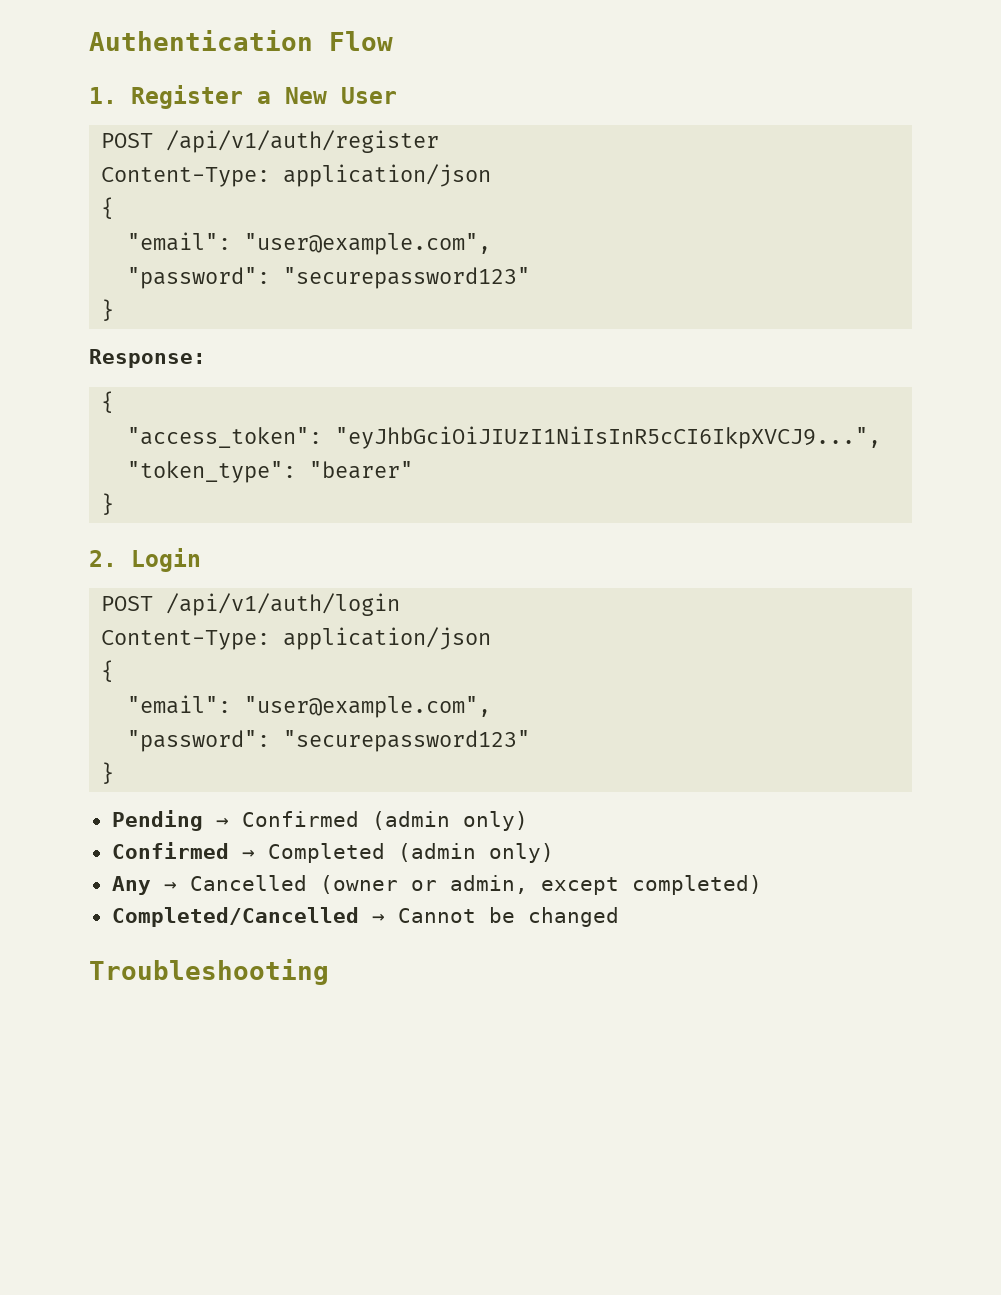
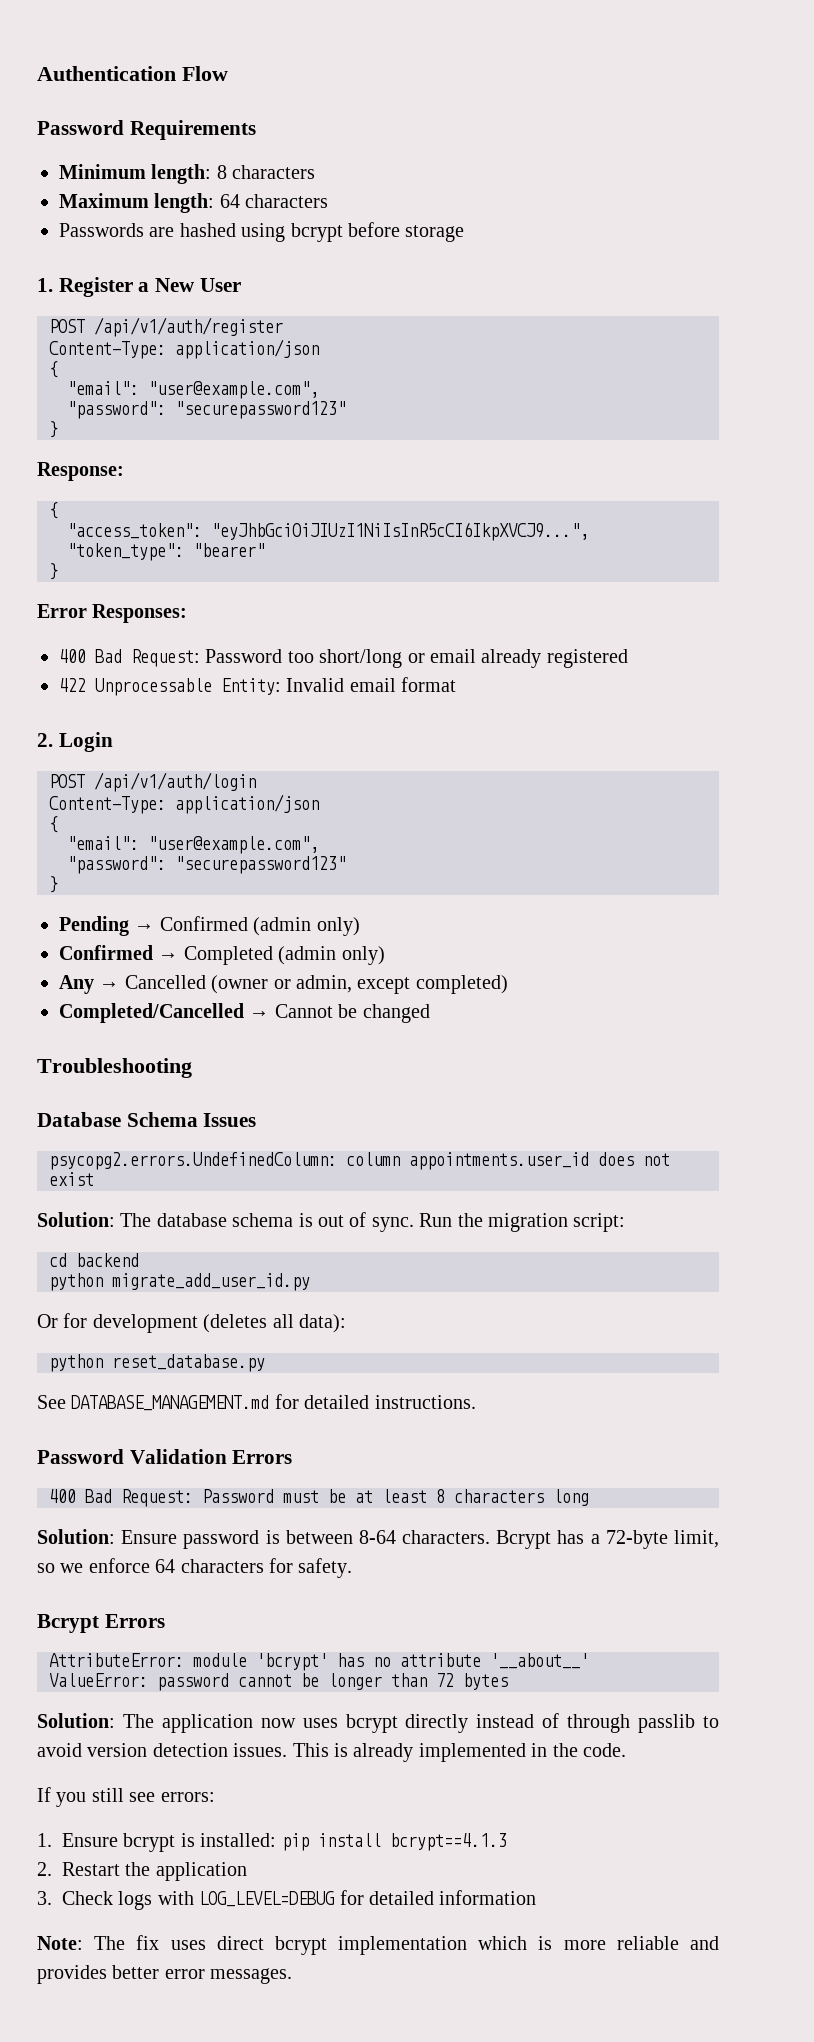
+ Password Requirements
+ Minimum length: 8 characters
+ Maximum length: 64 characters
+ Passwords are hashed using bcrypt before storage
+ Error Responses:
+ 400 Bad Request: Password too short/long or email already registered
+ 422 Unprocessable Entity: Invalid email format
+ Database Schema Issues
+ psycopg2.errors.UndefinedColumn: column appointments.user_id does not exist
+ Solution: The database schema is out of sync. Run the migration script:
+ cd backend
+ python migrate_add_user_id.py
+ Or for development (deletes all data):
+ python reset_database.py
+ See DATABASE_MANAGEMENT.md for detailed instructions.
+ Password Validation Errors
+ 400 Bad Request: Password must be at least 8 characters long
+ Solution: Ensure password is between 8-64 characters. Bcrypt has a 72-byte limit, so we enforce 64 characters for safety.
+ Bcrypt Errors
+ AttributeError: module 'bcrypt' has no attribute '__about__'
+ ValueError: password cannot be longer than 72 bytes
+ Solution: The application now uses bcrypt directly instead of through passlib to avoid version detection issues. This is already implemented in the code.
+ If you still see errors:
+ 1. Ensure bcrypt is installed: pip install bcrypt==4.1.3
+ 2. Restart the application
+ 3. Check logs with LOG_LEVEL=DEBUG for detailed information
+ Note: The fix uses direct bcrypt implementation which is more reliable and provides better error messages.

